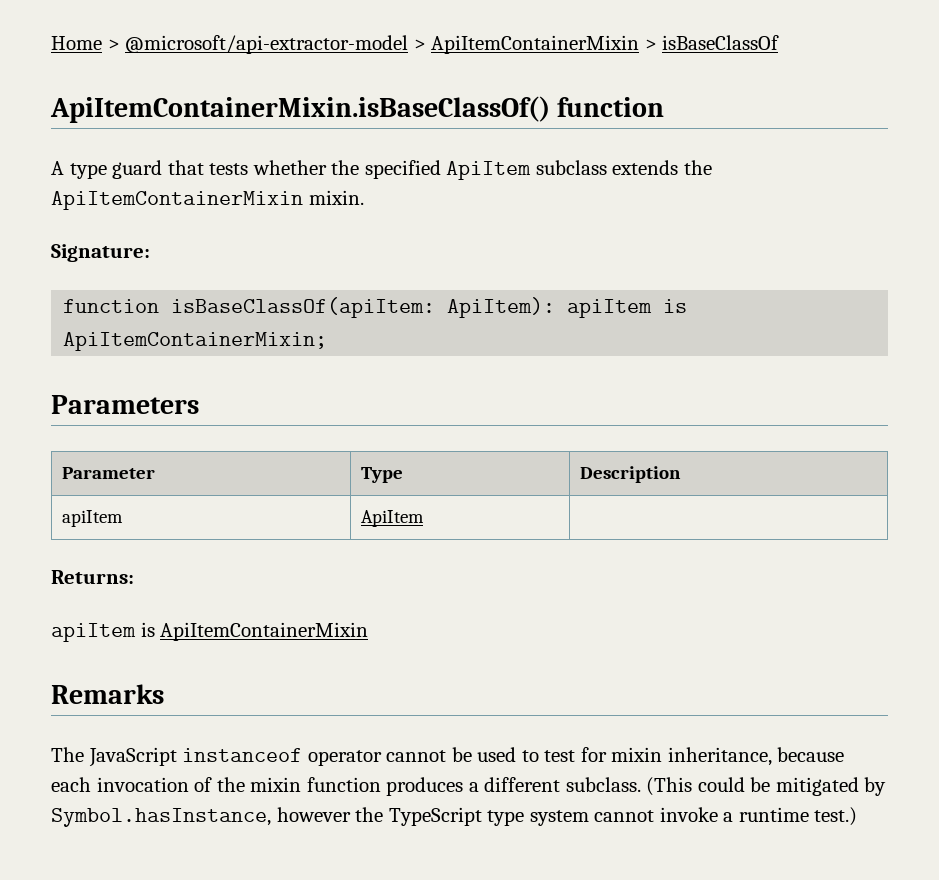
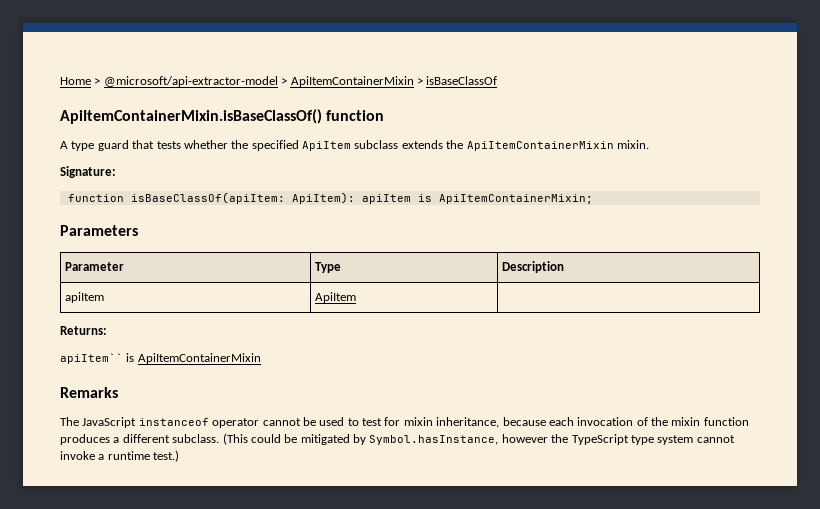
- apiItem is ApiItemContainerMixin
+ apiItem`` is ApiItemContainerMixin

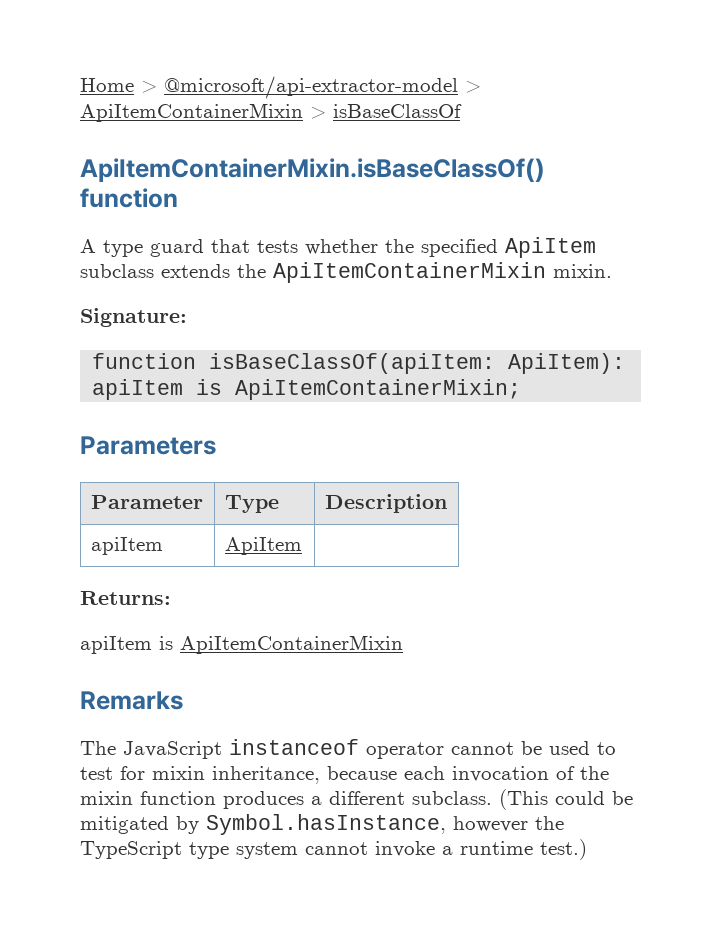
- apiItem`` is ApiItemContainerMixin
+ apiItem is ApiItemContainerMixin

